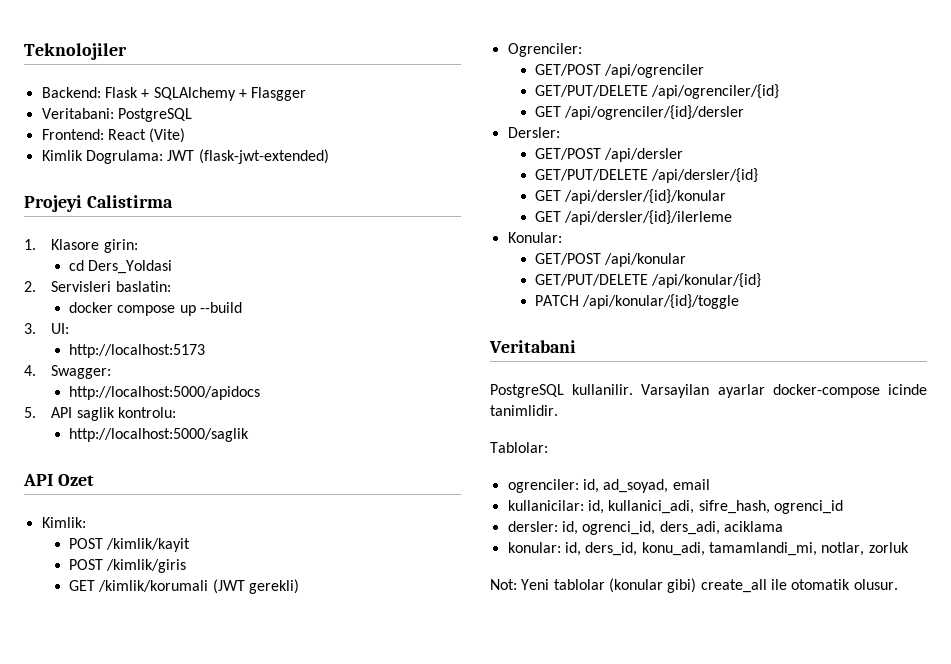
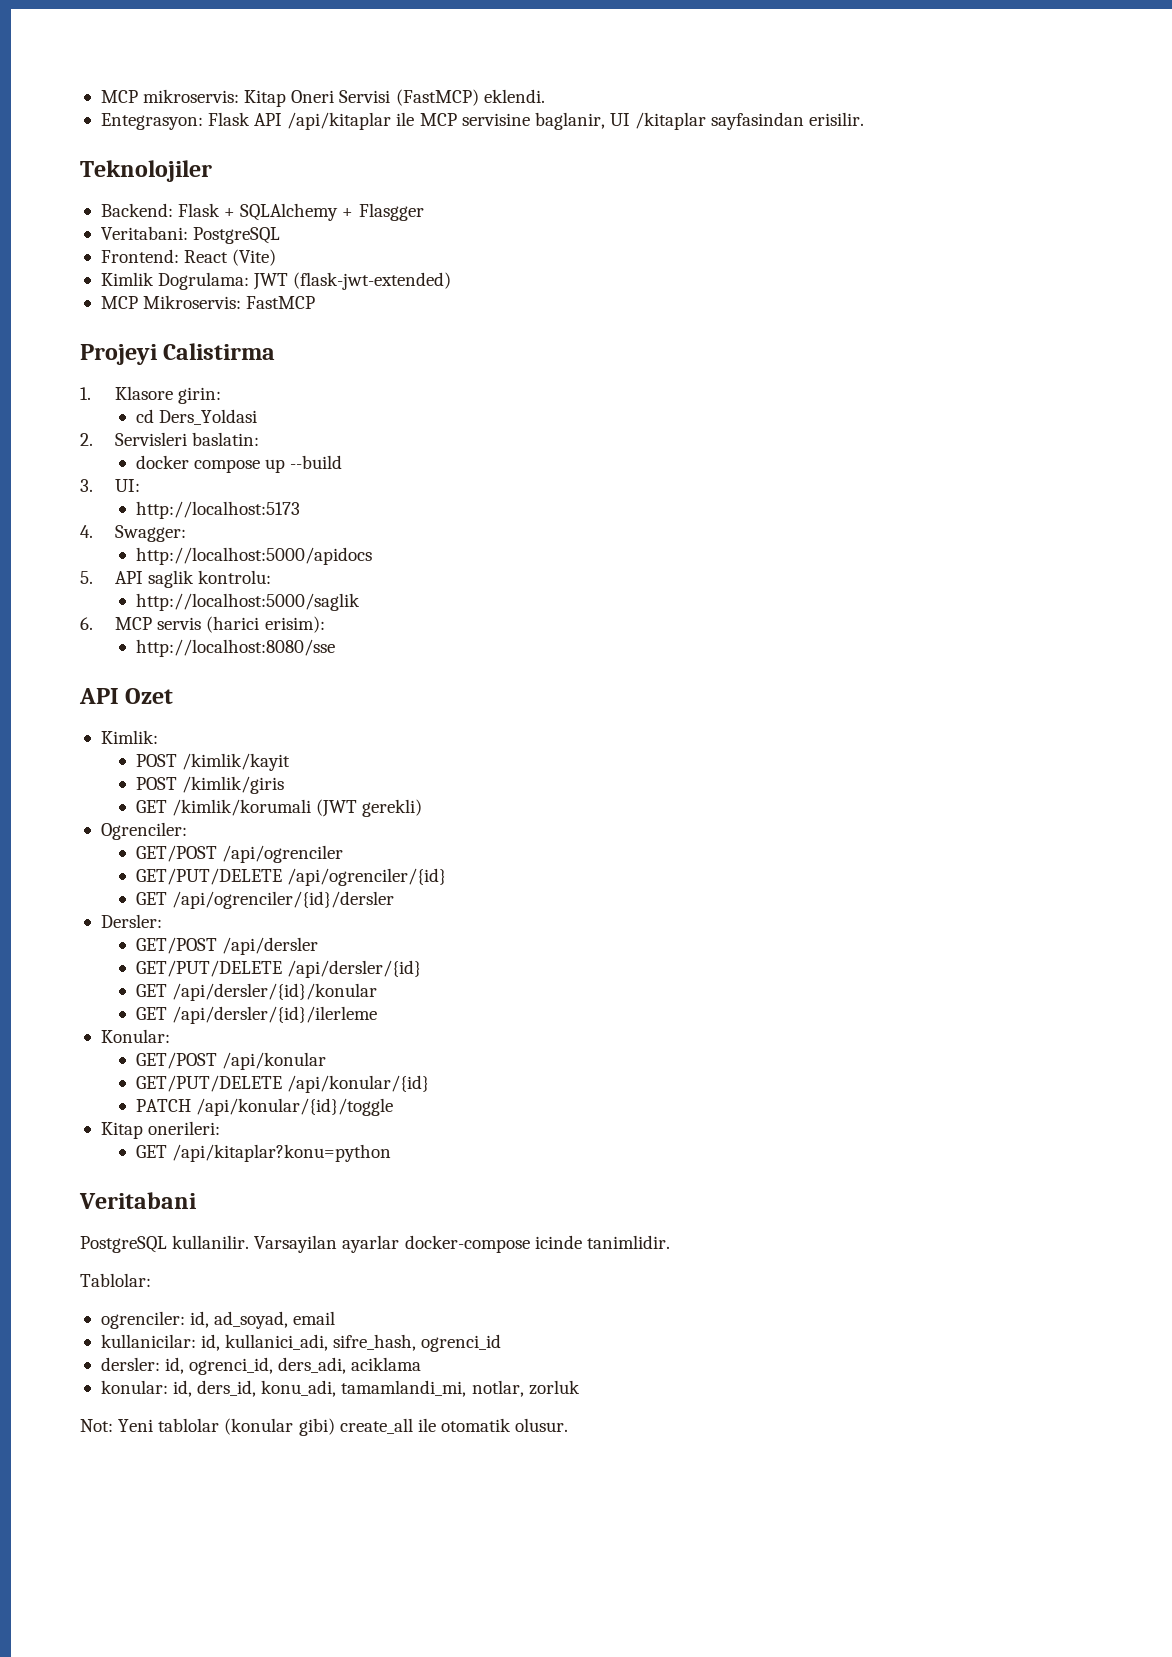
+ MCP mikroservis: Kitap Oneri Servisi (FastMCP) eklendi.
+ Entegrasyon: Flask API /api/kitaplar ile MCP servisine baglanir, UI /kitaplar sayfasindan erisilir.
+ MCP Mikroservis: FastMCP
+ 6. MCP servis (harici erisim):
+ http://localhost:8080/sse
+ Kitap onerileri:
+ GET /api/kitaplar?konu=python

